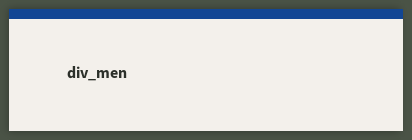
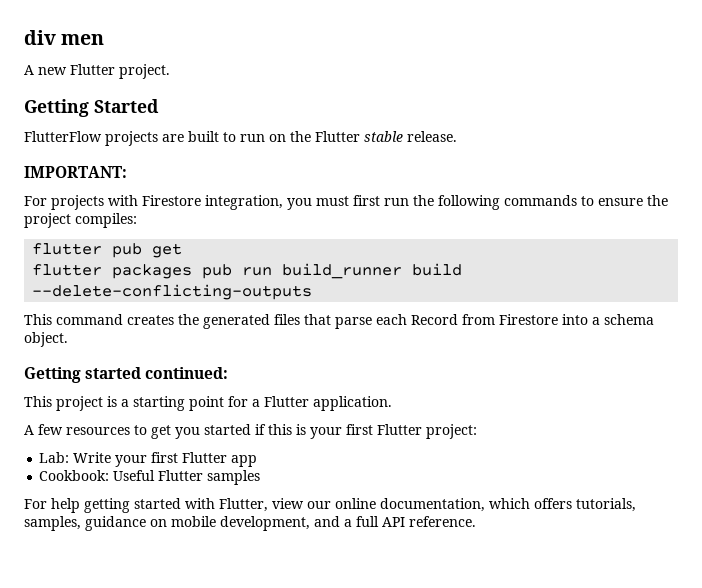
- div_men
+ div men
+ A new Flutter project.
+ Getting Started
+ FlutterFlow projects are built to run on the Flutter stable release.
+ IMPORTANT:
+ For projects with Firestore integration, you must first run the following commands to ensure the project compiles:
+ flutter pub get
+ flutter packages pub run build_runner build --delete-conflicting-outputs
+ This command creates the generated files that parse each Record from Firestore into a schema object.
+ Getting started continued:
+ This project is a starting point for a Flutter application.
+ A few resources to get you started if this is your first Flutter project:
+ Lab: Write your first Flutter app
+ Cookbook: Useful Flutter samples
+ For help getting started with Flutter, view our online documentation, which offers tutorials, samples, guidance on mobile development, and a full API reference.

